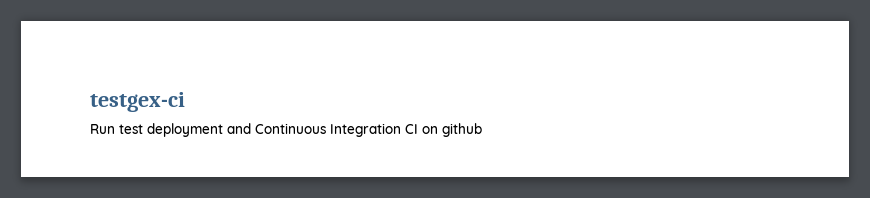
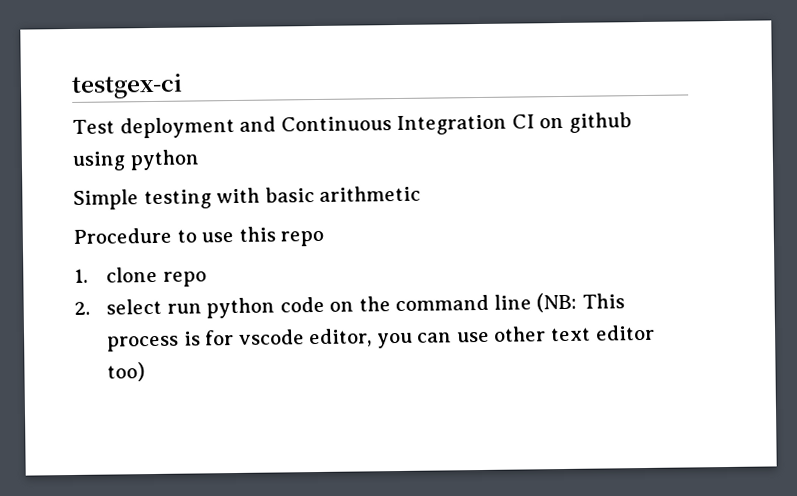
- Run test deployment and Continuous Integration CI on github
+ Test deployment and Continuous Integration CI on github using python
+ Simple testing with basic arithmetic
+ Procedure to use this repo
+ 1. clone repo
+ 2. select run python code on the command line (NB: This process is for vscode editor, you can use other text editor too)

